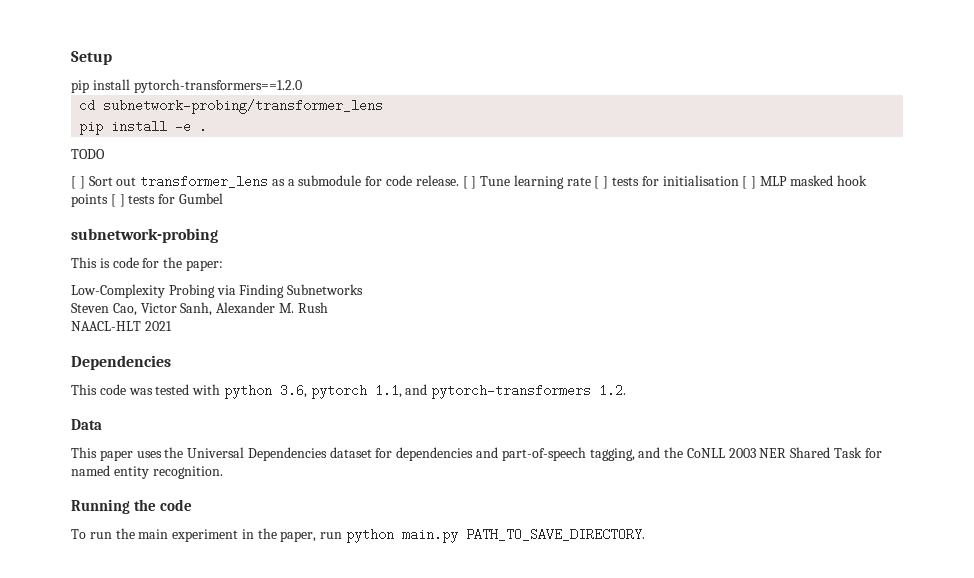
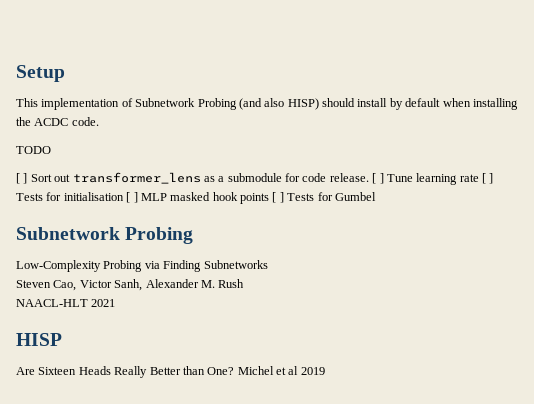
- pip install pytorch-transformers==1.2.0
- cd subnetwork-probing/transformer_lens
- pip install -e .
+ This implementation of Subnetwork Probing (and also HISP) should install by default when installing the ACDC code.
- [ ] Tune learning rate [ ] tests for initialisation [ ] MLP masked hook points [ ] tests for Gumbel
- subnetwork-probing
- This is code for the paper:
+ [ ] Tune learning rate [ ] Tests for initialisation [ ] MLP masked hook points [ ] Tests for Gumbel
+ Subnetwork Probing
  NAACL-HLT 2021
- Dependencies
- This code was tested with python 3.6, pytorch 1.1, and pytorch-transformers 1.2.
- Data
- This paper uses the Universal Dependencies dataset for dependencies and part-of-speech tagging, and the CoNLL 2003 NER Shared Task for named entity recognition.
- Running the code
- To run the main experiment in the paper, run python main.py PATH_TO_SAVE_DIRECTORY.
+ HISP
+ Are Sixteen Heads Really Better than One? Michel et al 2019

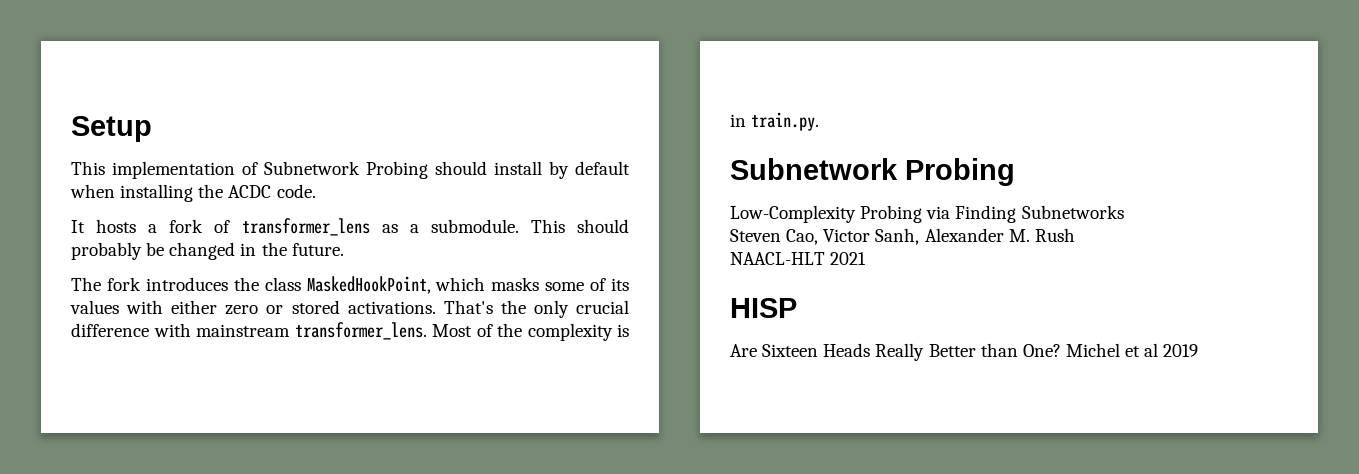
- This implementation of Subnetwork Probing (and also HISP) should install by default when installing the ACDC code.
+ This implementation of Subnetwork Probing should install by default when installing the ACDC code.
- TODO
- [ ] Sort out transformer_lens as a submodule for code release. [ ] Tune learning rate [ ] Tests for initialisation [ ] MLP masked hook points [ ] Tests for Gumbel
+ It hosts a fork of transformer_lens as a submodule. This should probably be changed in the future.
+ The fork introduces the class MaskedHookPoint, which masks some of its values with either zero or stored activations. That's the only crucial difference with mainstream transformer_lens. Most of the complexity is in train.py.

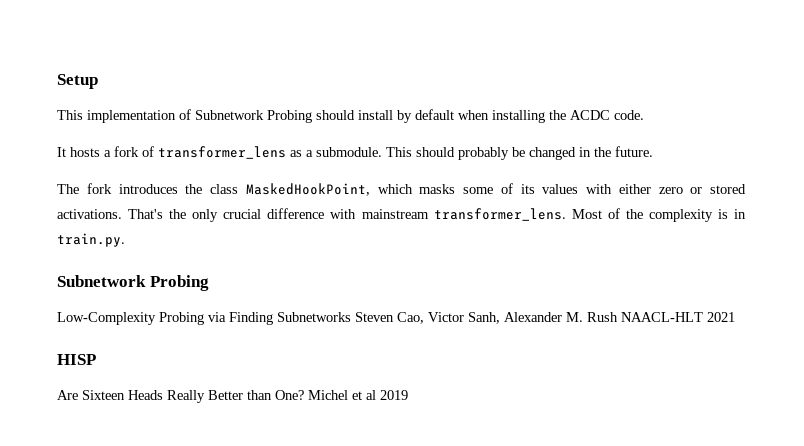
- Low-Complexity Probing via Finding Subnetworks
- Steven Cao, Victor Sanh, Alexander M. Rush
- NAACL-HLT 2021
+ Low-Complexity Probing via Finding Subnetworks Steven Cao, Victor Sanh, Alexander M. Rush NAACL-HLT 2021

